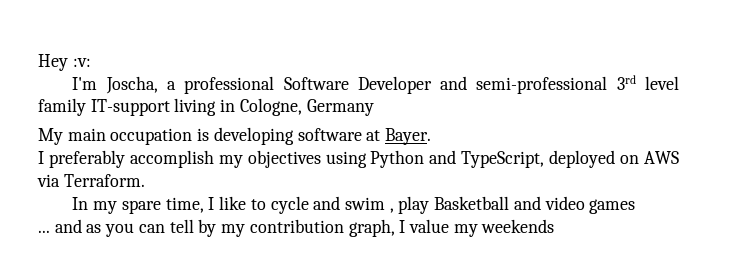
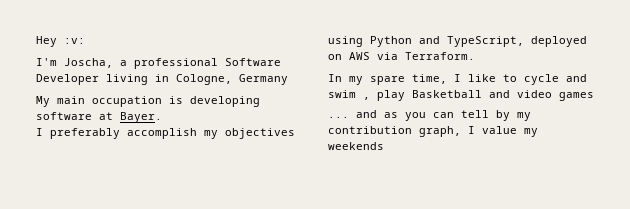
- I'm Joscha, a professional Software Developer and semi-professional 3rd level family IT-support living in Cologne, Germany
+ I'm Joscha, a professional Software Developer living in Cologne, Germany

